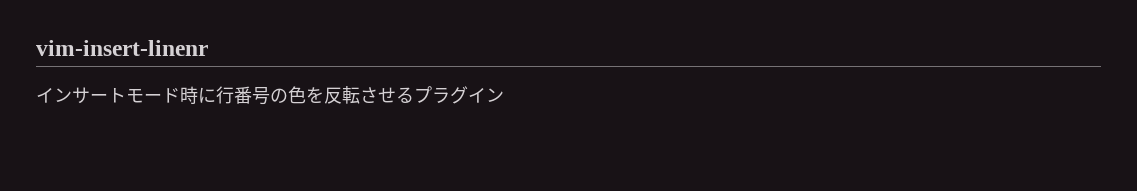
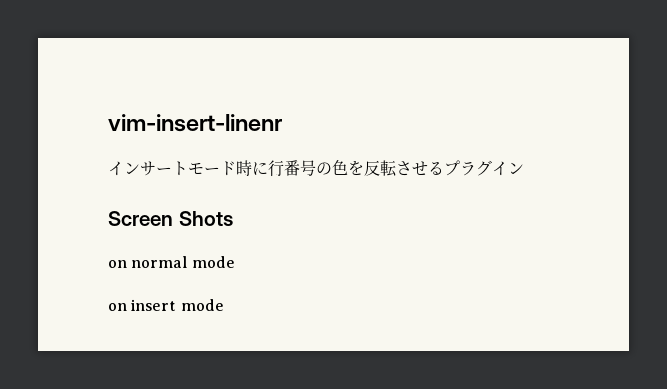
+ Screen Shots
+ on normal mode
+ on insert mode

